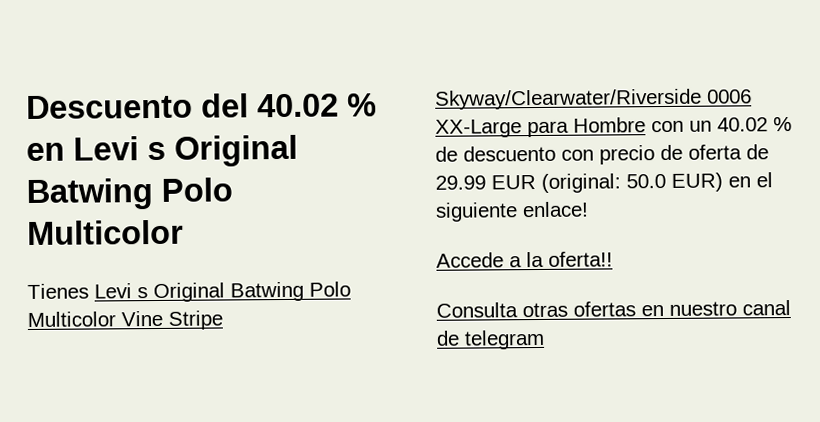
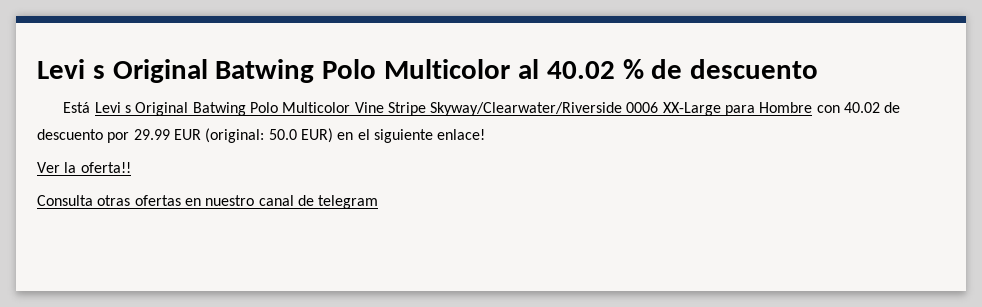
- Descuento del 40.02 % en Levi s Original Batwing Polo Multicolor
- Tienes Levi s Original Batwing Polo Multicolor Vine Stripe Skyway/Clearwater/Riverside 0006 XX-Large para Hombre con un 40.02 % de descuento con precio de oferta de 29.99 EUR (original: 50.0 EUR) en el siguiente enlace!
+ Levi s Original Batwing Polo Multicolor al 40.02 % de descuento
+ Está Levi s Original Batwing Polo Multicolor Vine Stripe Skyway/Clearwater/Riverside 0006 XX-Large para Hombre con 40.02 de descuento por 29.99 EUR (original: 50.0 EUR) en el siguiente enlace!
- Accede a la oferta!!
+ Ver la oferta!!

